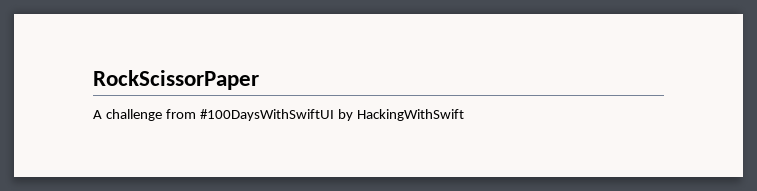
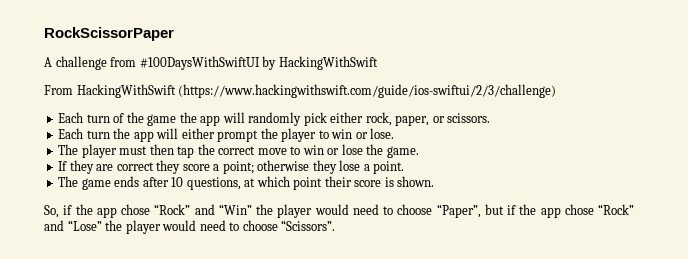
+ From HackingWithSwift (https://www.hackingwithswift.com/guide/ios-swiftui/2/3/challenge)
+ Each turn of the game the app will randomly pick either rock, paper, or scissors.
+ Each turn the app will either prompt the player to win or lose.
+ The player must then tap the correct move to win or lose the game.
+ If they are correct they score a point; otherwise they lose a point.
+ The game ends after 10 questions, at which point their score is shown.
+ So, if the app chose “Rock” and “Win” the player would need to choose “Paper”, but if the app chose “Rock” and “Lose” the player would need to choose “Scissors”.

